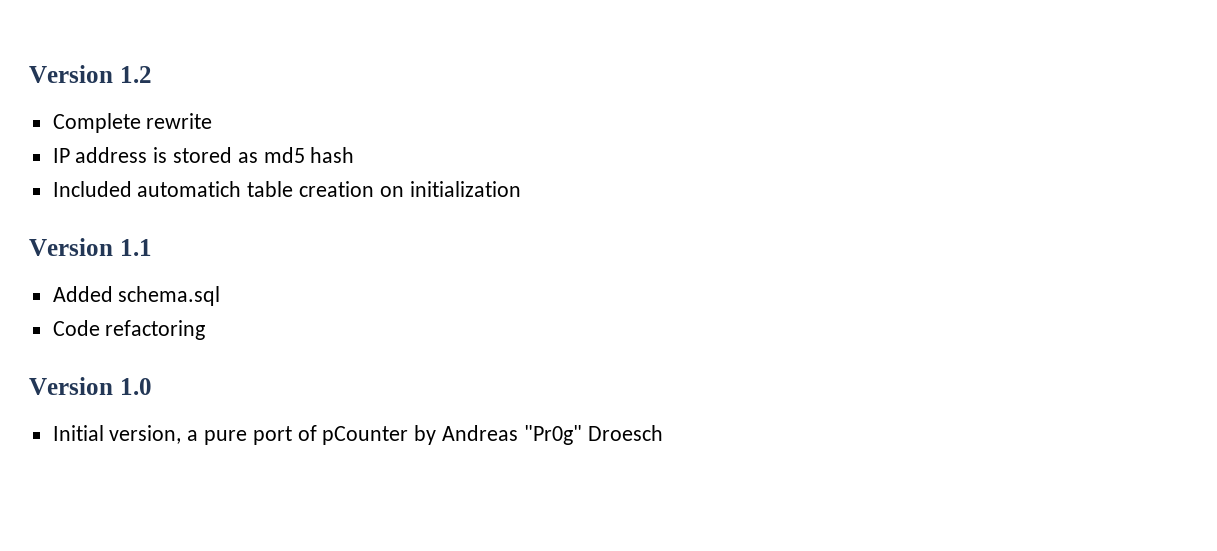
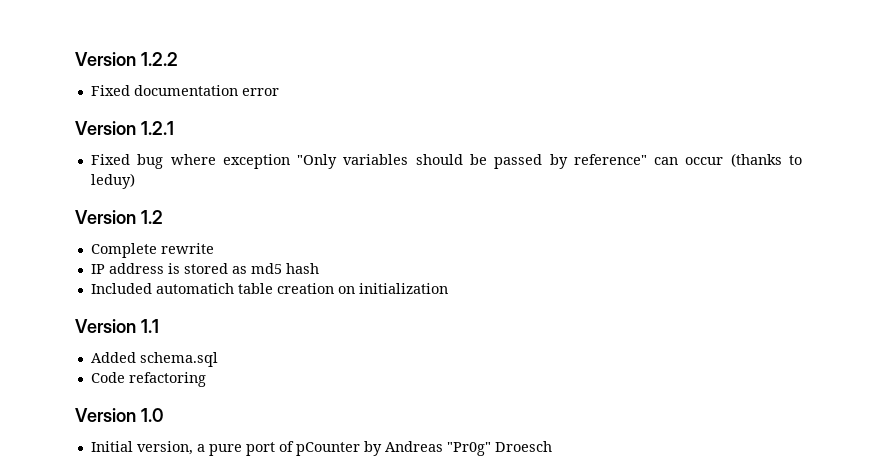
+ Version 1.2.2
+ Fixed documentation error
+ Version 1.2.1
+ Fixed bug where exception "Only variables should be passed by reference" can occur (thanks to leduy)

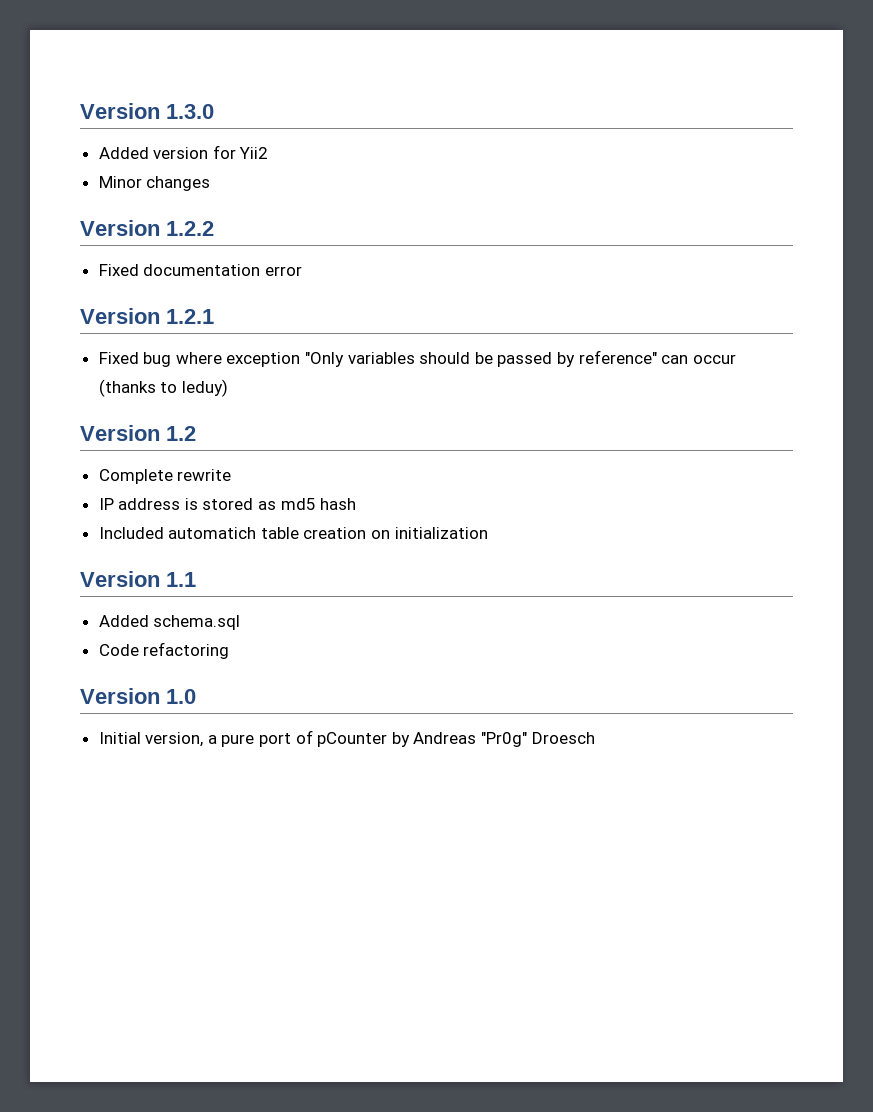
+ Version 1.3.0
+ Added version for Yii2
+ Minor changes

